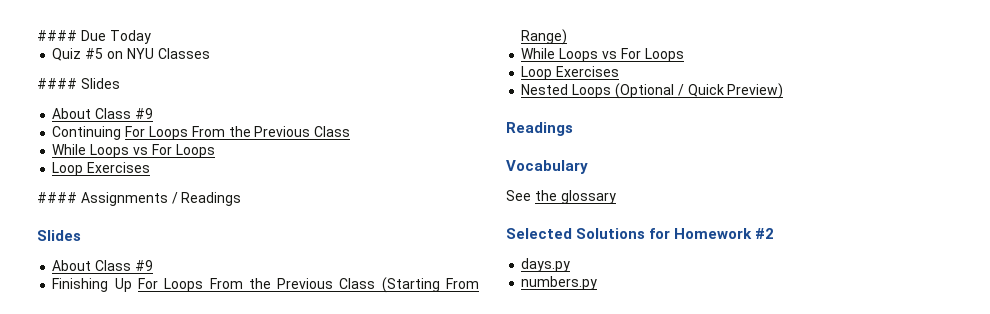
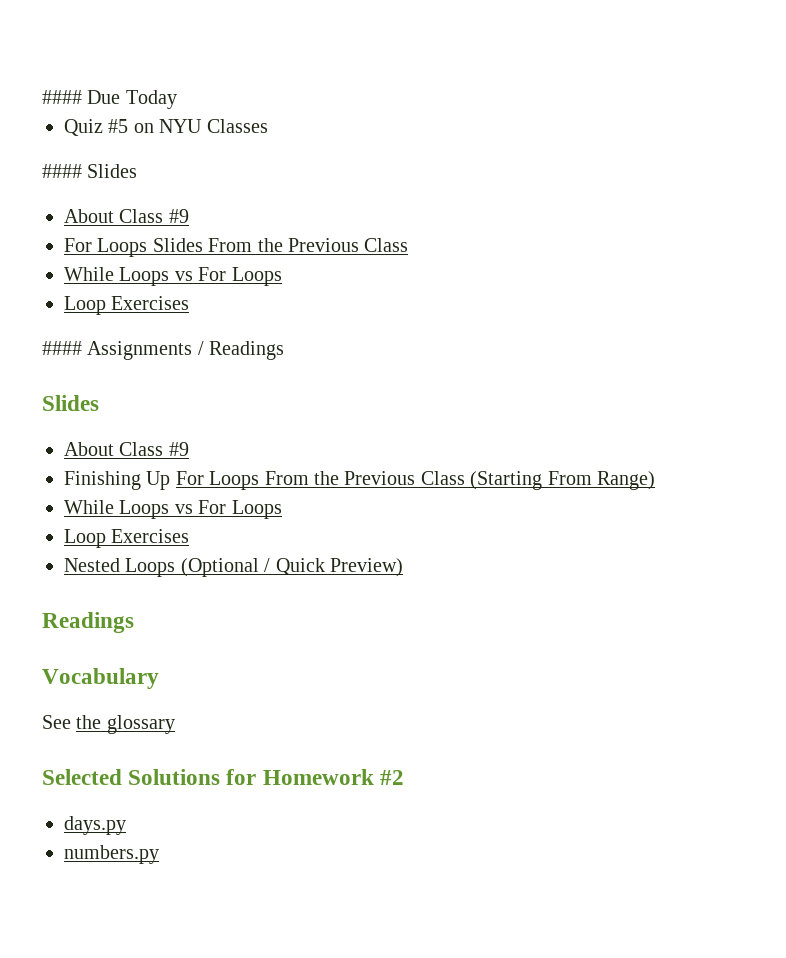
- Continuing For Loops From the Previous Class
+ For Loops Slides From the Previous Class

